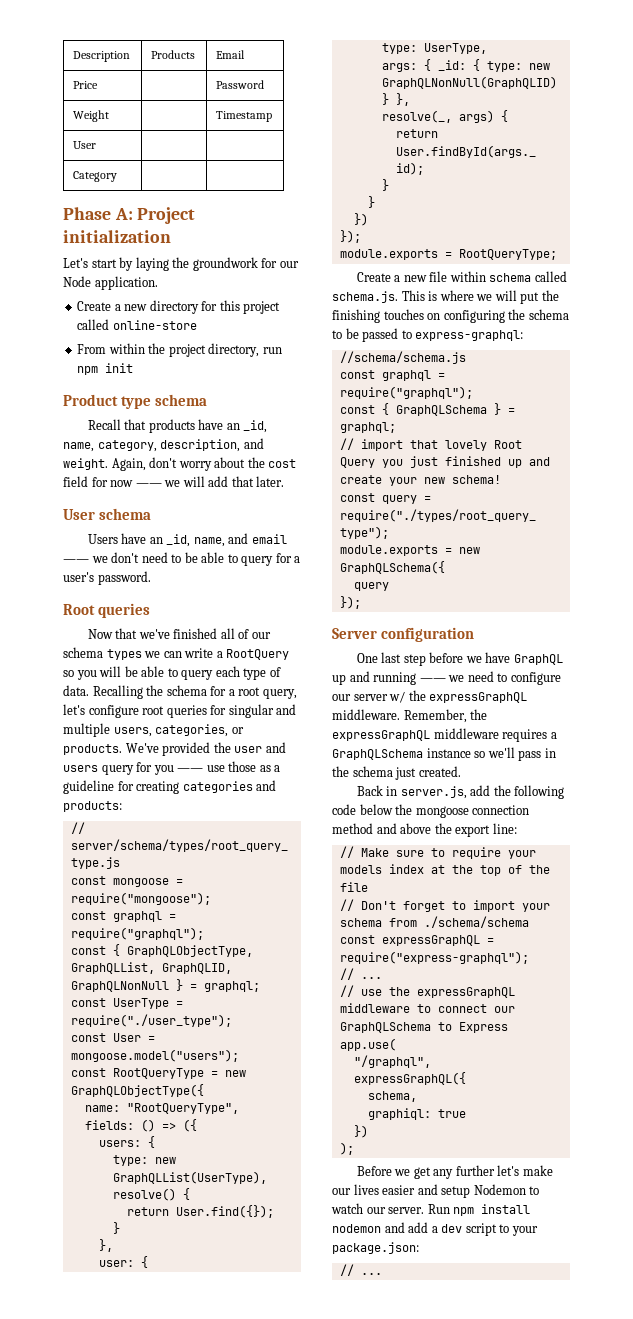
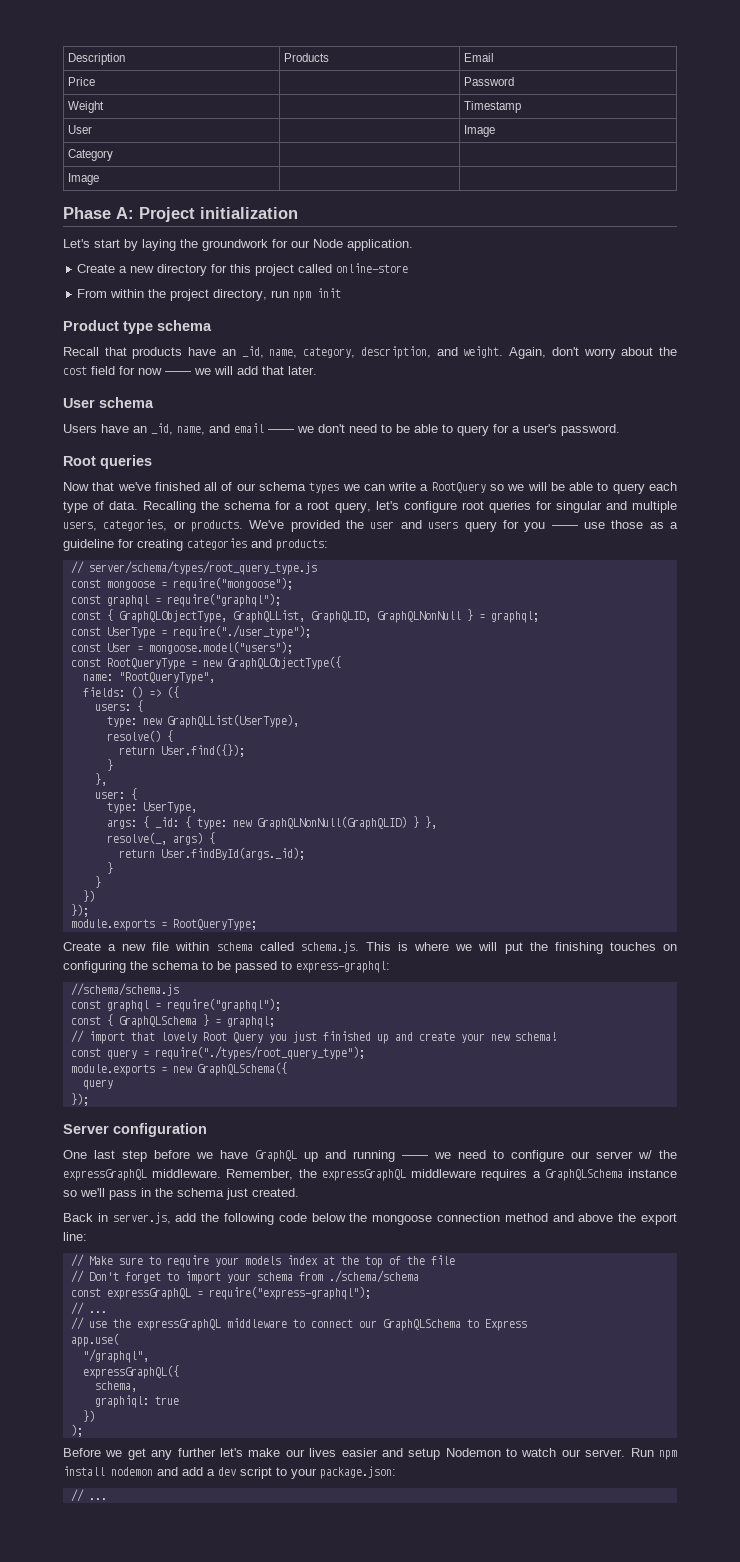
- User | |
+ User | | Image
+ Image | |
- Now that we've finished all of our schema types we can write a RootQuery so you will be able to query each type of data.
+ Now that we've finished all of our schema types we can write a RootQuery so we will be able to query each type of data.

